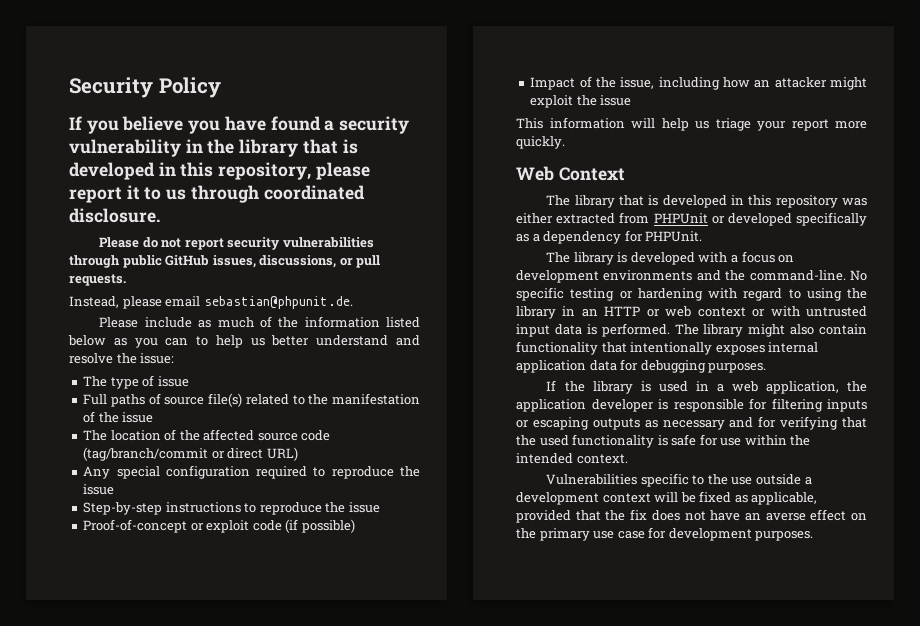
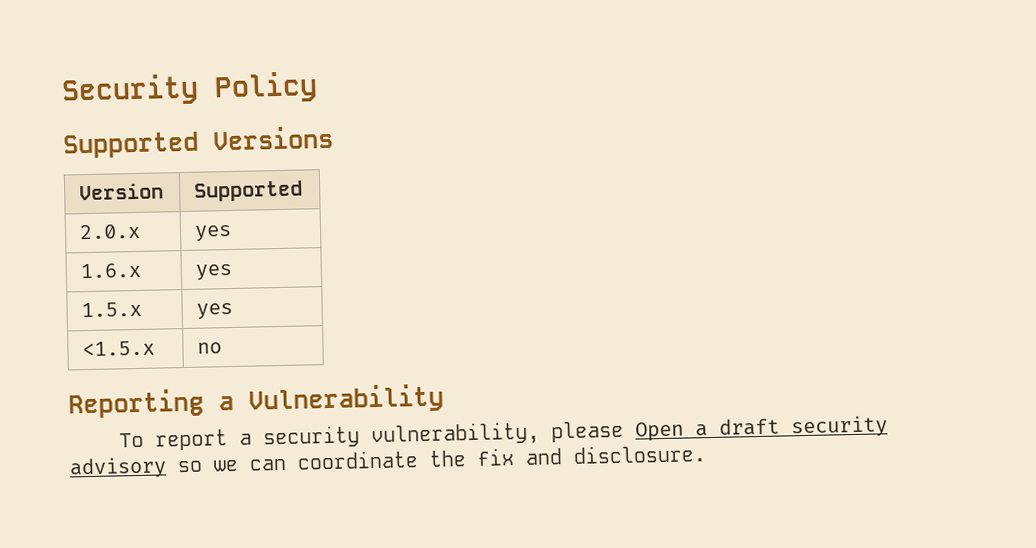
- If you believe you have found a security vulnerability in the library that is developed in this repository, please report it to us through coordinated disclosure.
- Please do not report security vulnerabilities through public GitHub issues, discussions, or pull requests.
- Instead, please email sebastian@phpunit.de.
- Please include as much of the information listed below as you can to help us better understand and resolve the issue:
- The type of issue
- Full paths of source file(s) related to the manifestation of the issue
- The location of the affected source code (tag/branch/commit or direct URL)
- Any special configuration required to reproduce the issue
- Step-by-step instructions to reproduce the issue
- Proof-of-concept or exploit code (if possible)
- Impact of the issue, including how an attacker might exploit the issue
- This information will help us triage your report more quickly.
- Web Context
- The library that is developed in this repository was either extracted from PHPUnit or developed specifically as a dependency for PHPUnit.
- The library is developed with a focus on development environments and the command-line. No specific testing or hardening with regard to using the library in an HTTP or web context or with untrusted input data is performed. The library might also contain functionality that intentionally exposes internal application data for debugging purposes.
- If the library is used in a web application, the application developer is responsible for filtering inputs or escaping outputs as necessary and for verifying that the used functionality is safe for use within the intended context.
- Vulnerabilities specific to the use outside a development context will be fixed as applicable, provided that the fix does not have an averse effect on the primary use case for development purposes.
+ Supported Versions
+ Version | Supported
+ 2.0.x | yes
+ 1.6.x | yes
+ 1.5.x | yes
+ <1.5.x | no
+ Reporting a Vulnerability
+ To report a security vulnerability, please Open a draft security advisory so we can coordinate the fix and disclosure.

